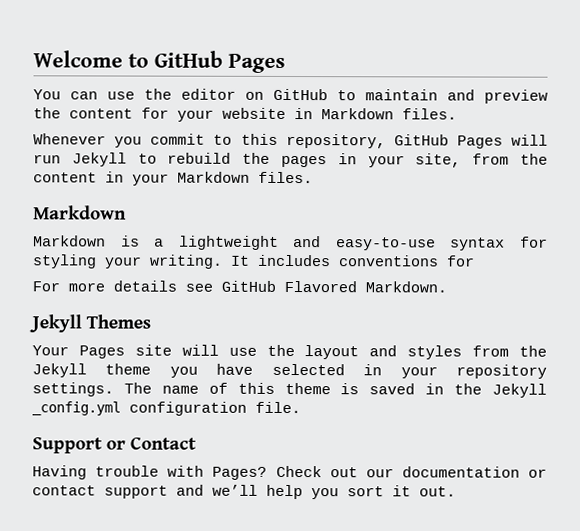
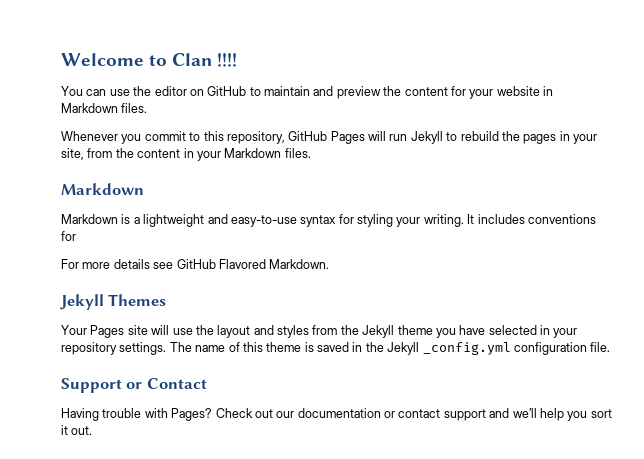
- Welcome to GitHub Pages
+ Welcome to Clan !!!!

